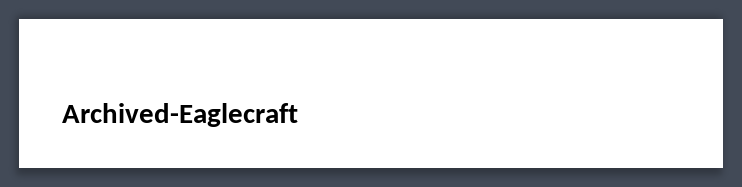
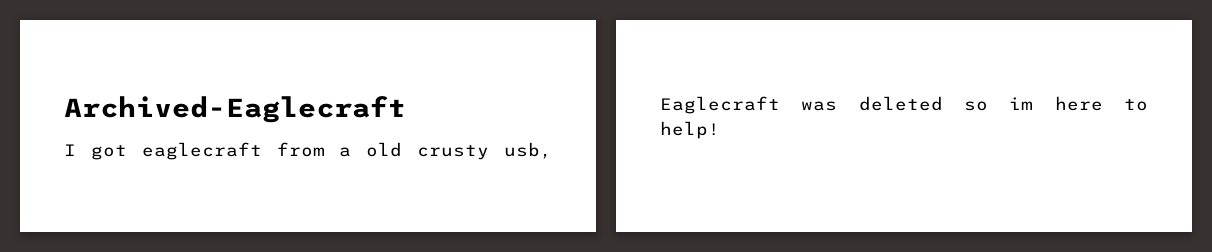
+ I got eaglecraft from a old crusty usb, Eaglecraft was deleted so im here to help!

